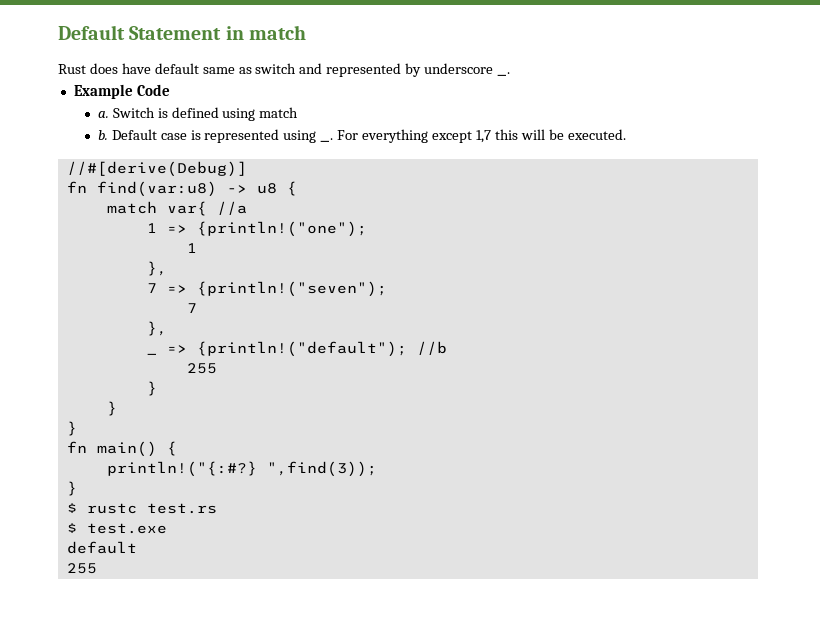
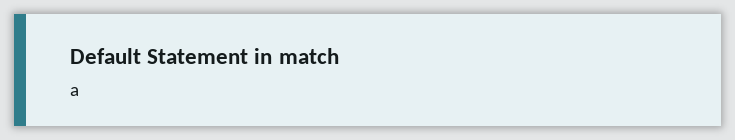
- Rust does have default same as switch and represented by underscore _.
- Example Code
- a. Switch is defined using match
- b. Default case is represented using _. For everything except 1,7 this will be executed.
- //#[derive(Debug)]
- fn find(var:u8) -> u8 {
- match var{ //a
- 1 => {println!("one");
- 1
- },
- 7 => {println!("seven");
- 7
- },
- _ => {println!("default"); //b
- 255
- }
- }
- }
- fn main() {
- println!("{:#?} ",find(3));
- }
- $ rustc test.rs
- $ test.exe
- default
- 255
+ a

